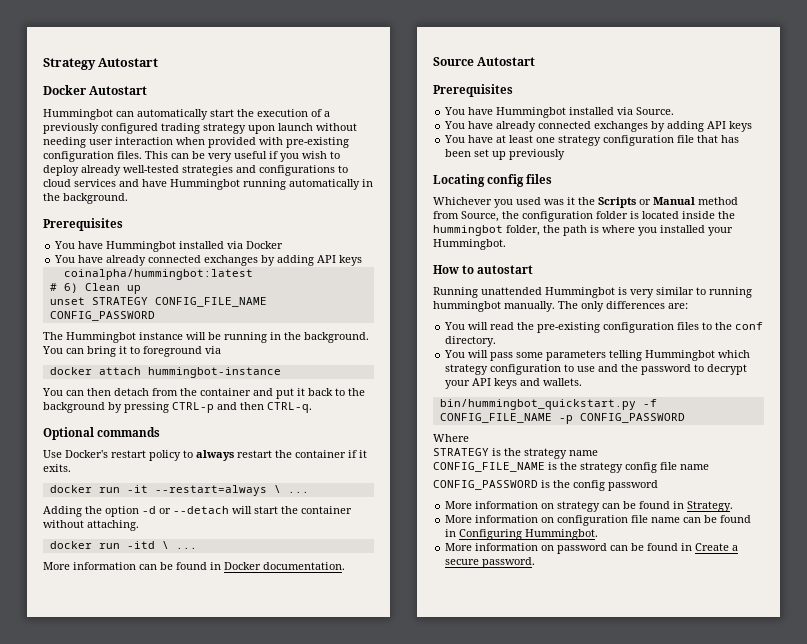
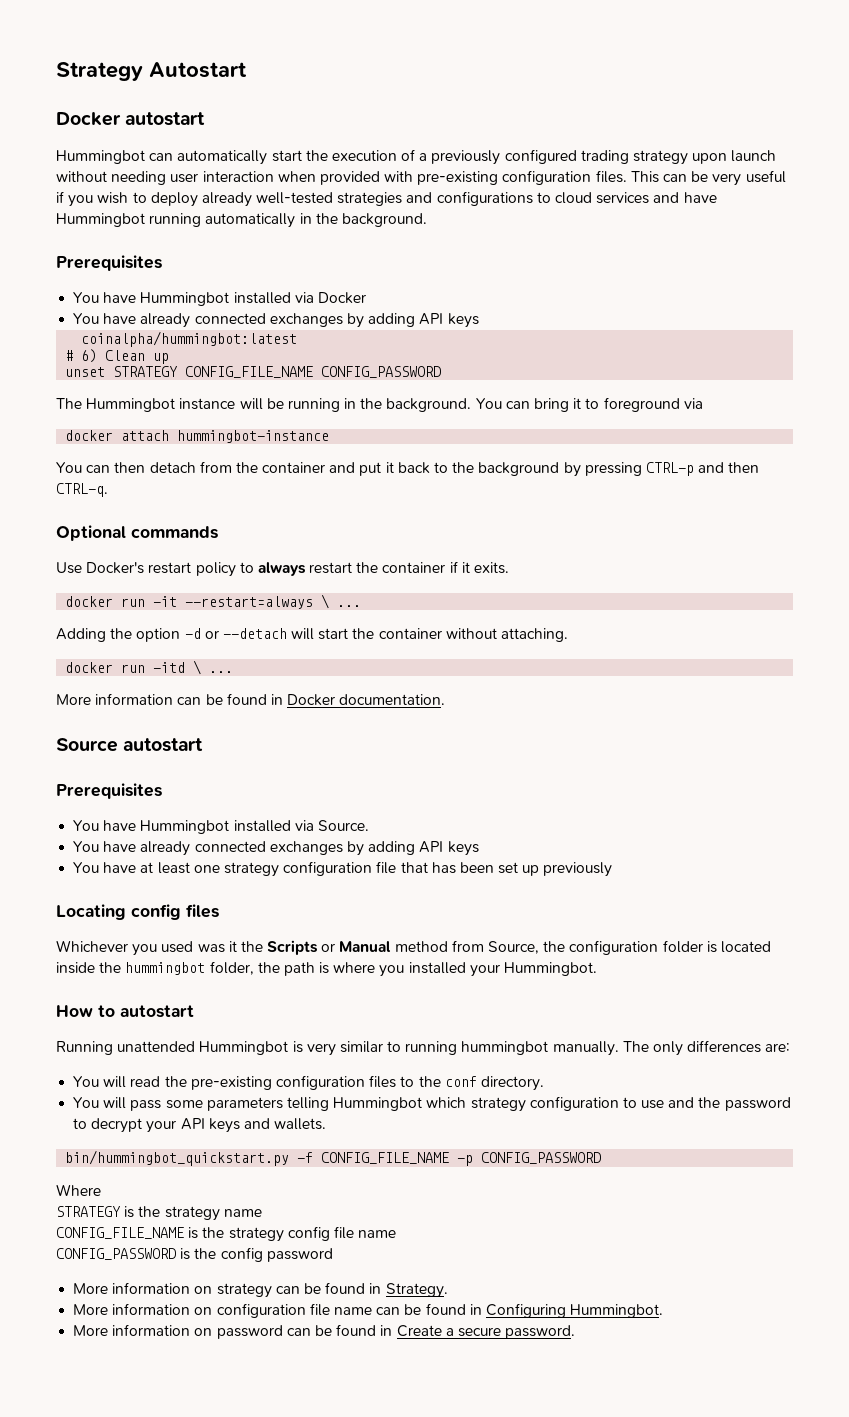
- Docker Autostart
+ Docker autostart
- Source Autostart
+ Source autostart

